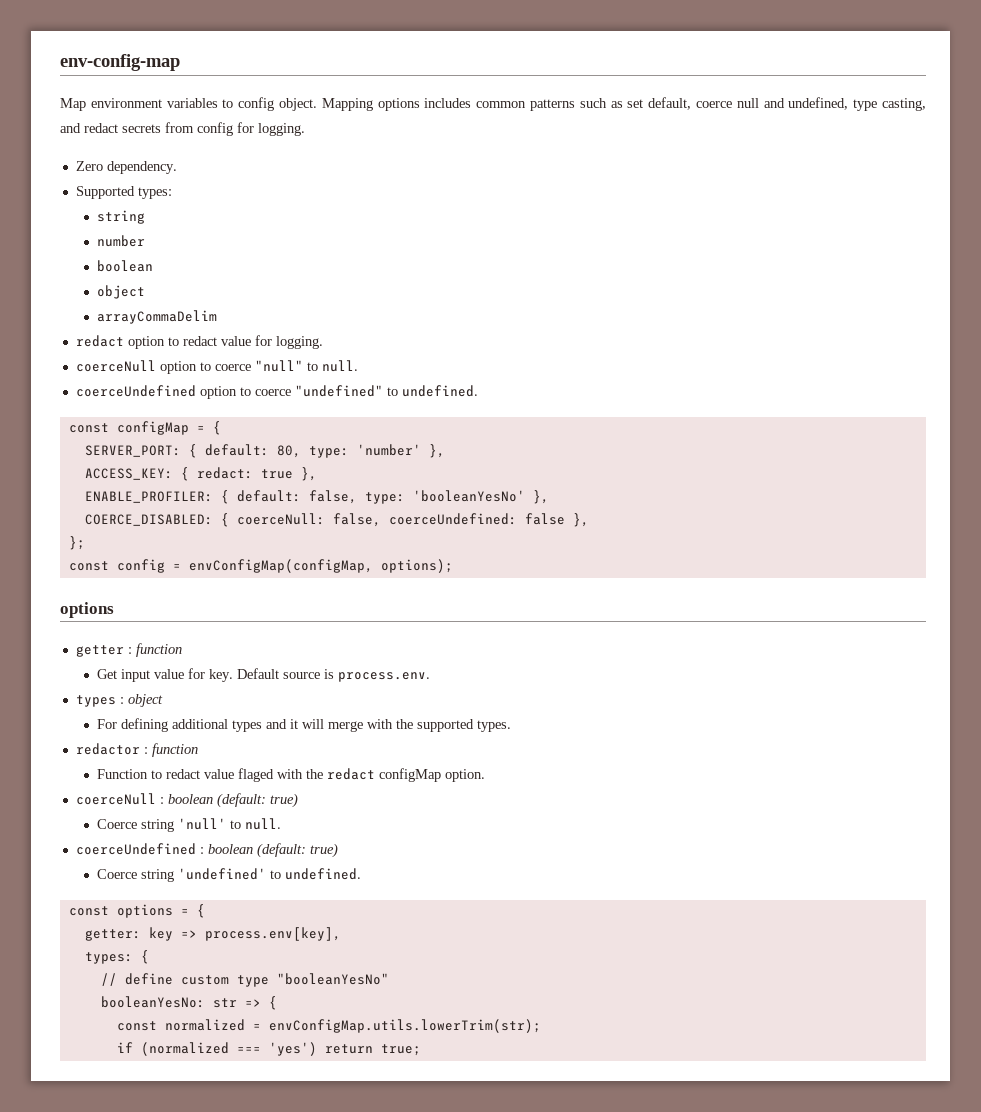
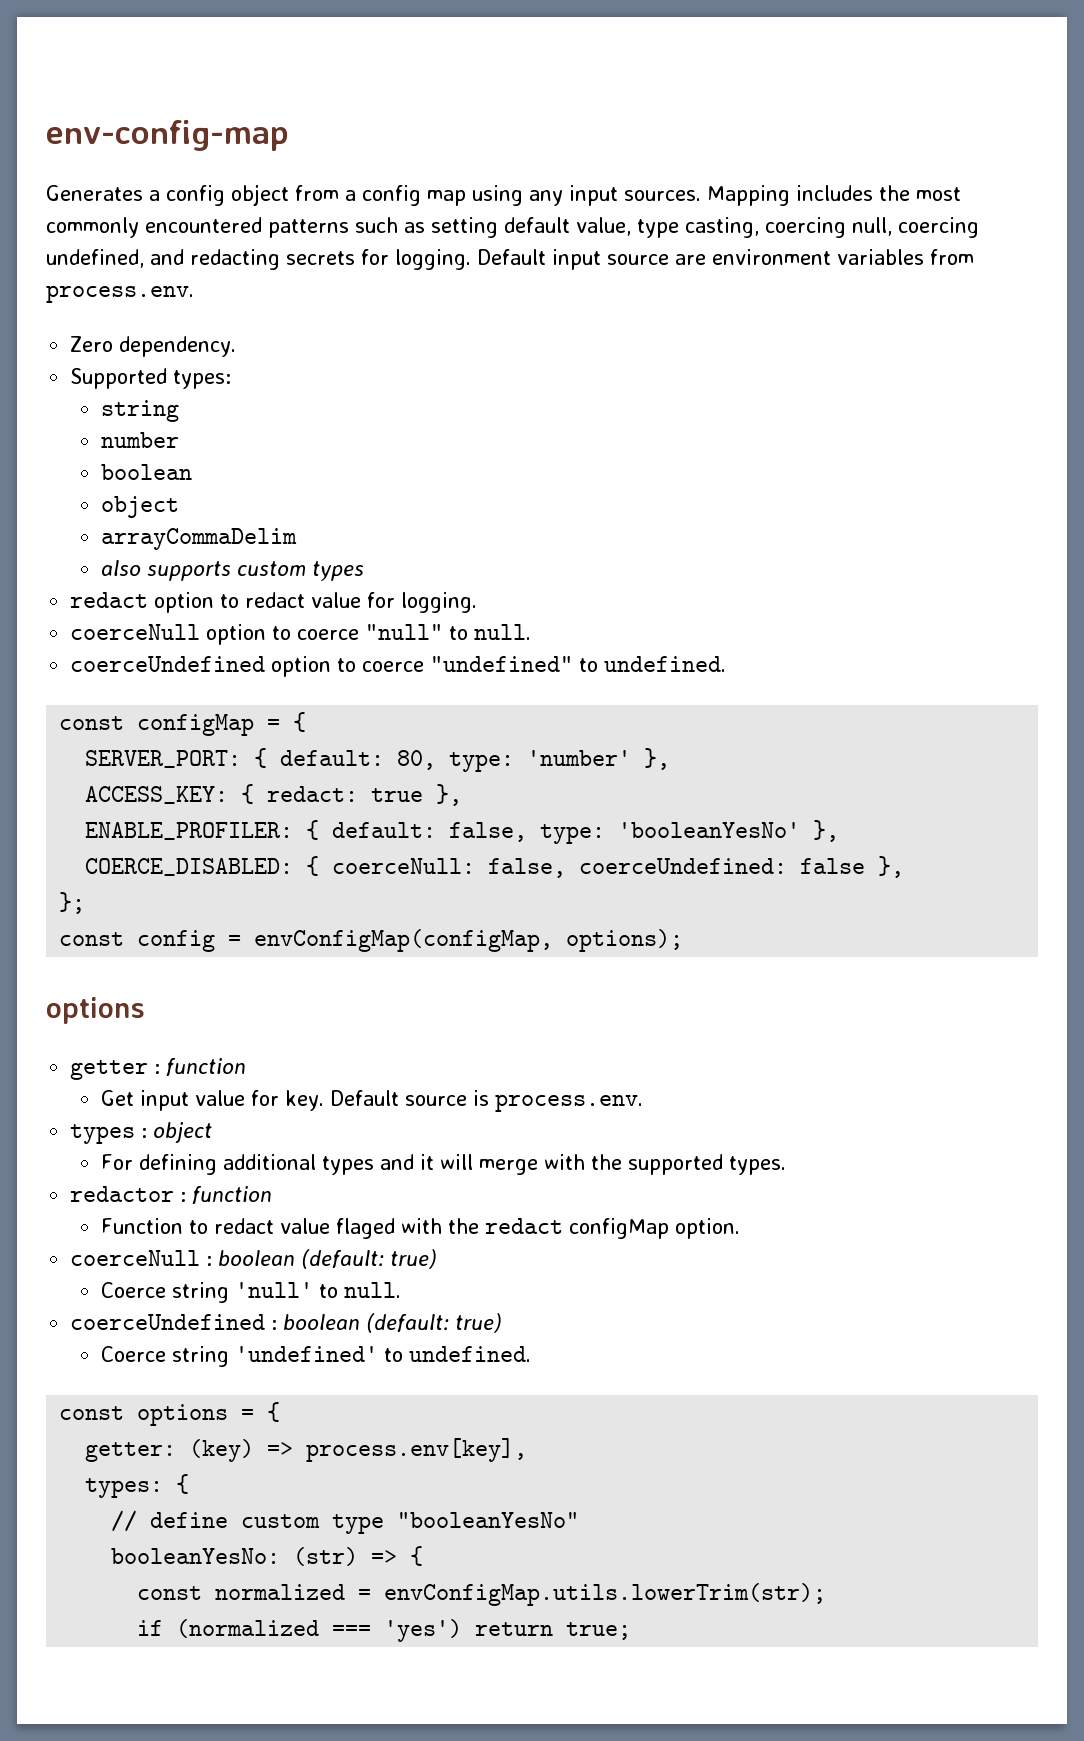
- Map environment variables to config object. Mapping options includes common patterns such as set default, coerce null and undefined, type casting, and redact secrets from config for logging.
+ Generates a config object from a config map using any input sources. Mapping includes the most commonly encountered patterns such as setting default value, type casting, coercing null, coercing undefined, and redacting secrets for logging. Default input source are environment variables from process.env.
+ also supports custom types
- getter: key => process.env[key],
+ getter: (key) => process.env[key],
- booleanYesNo: str => {
+ booleanYesNo: (str) => {

